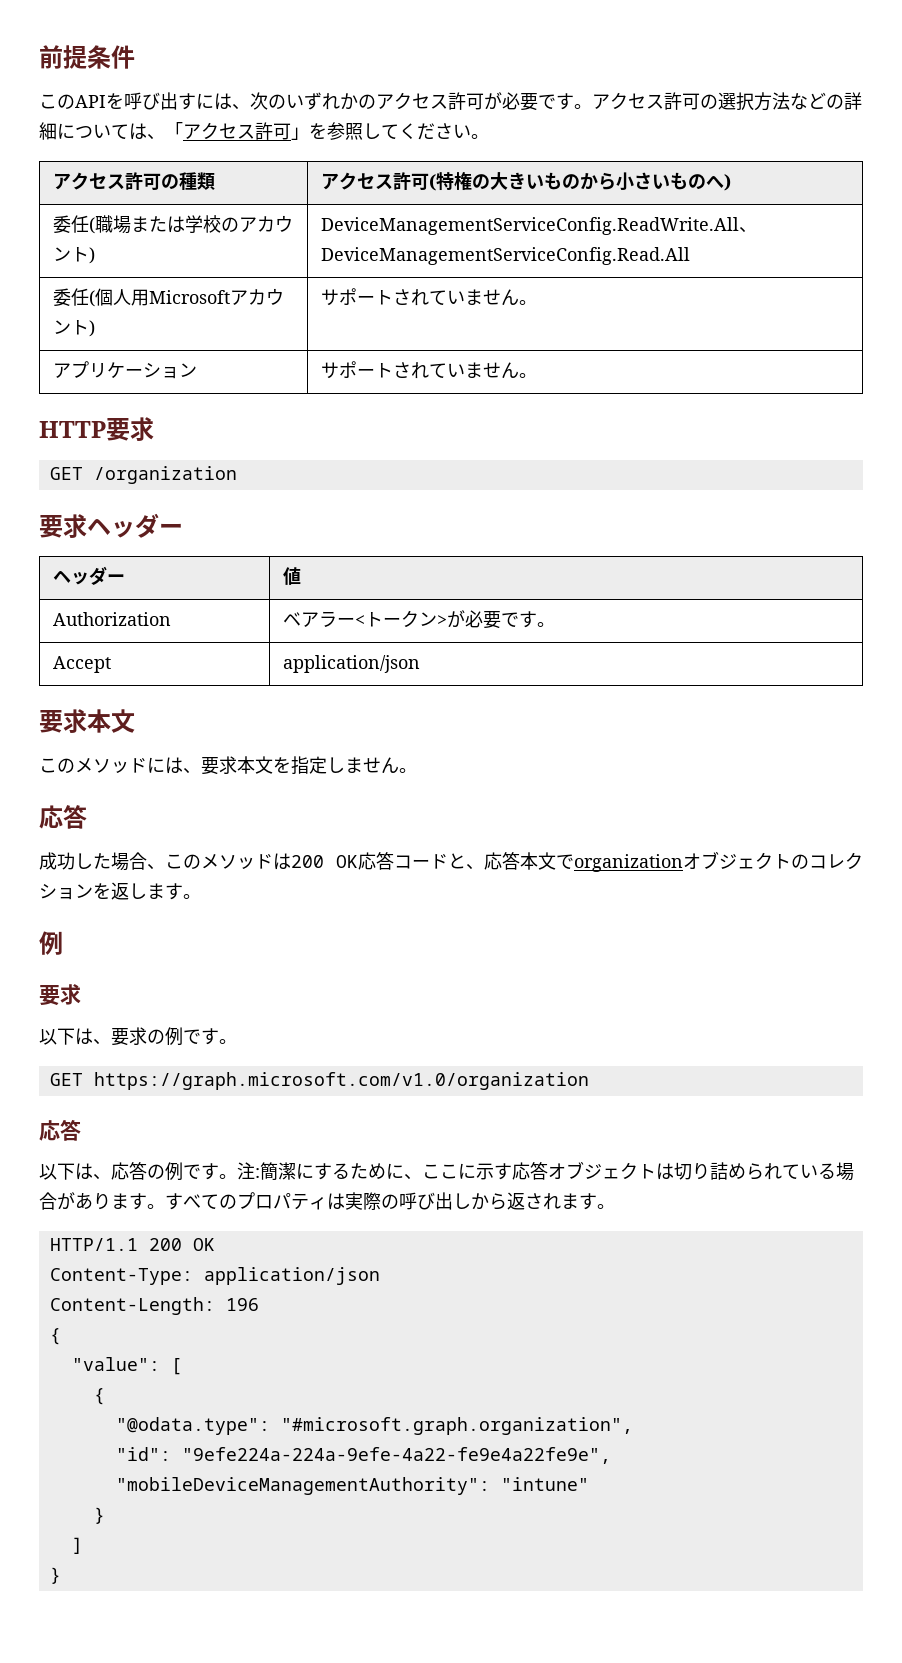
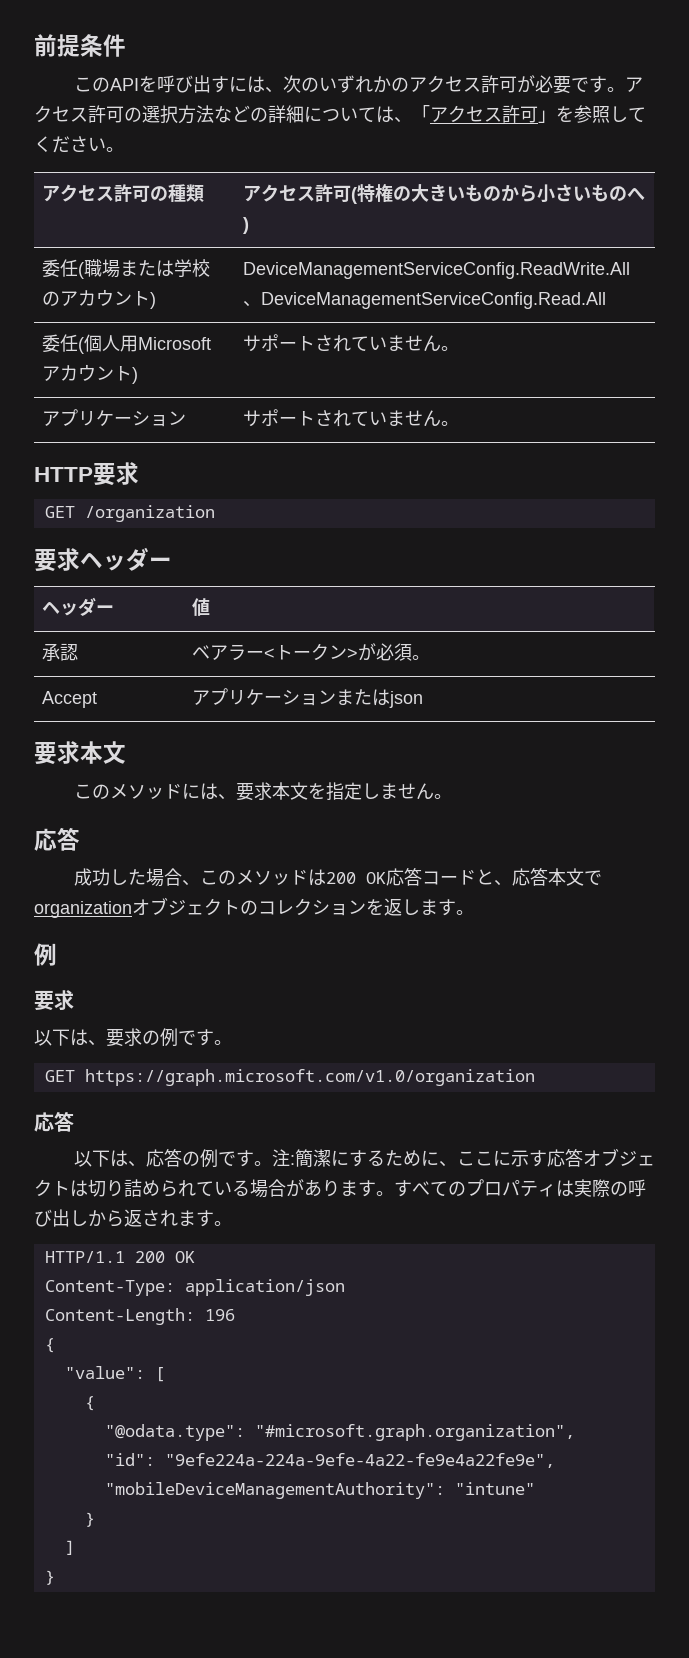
- Authorization | ベアラー<トークン>が必要です。
+ 承認 | ベアラー<トークン>が必須。
- Accept | application/json
+ Accept | アプリケーションまたはjson

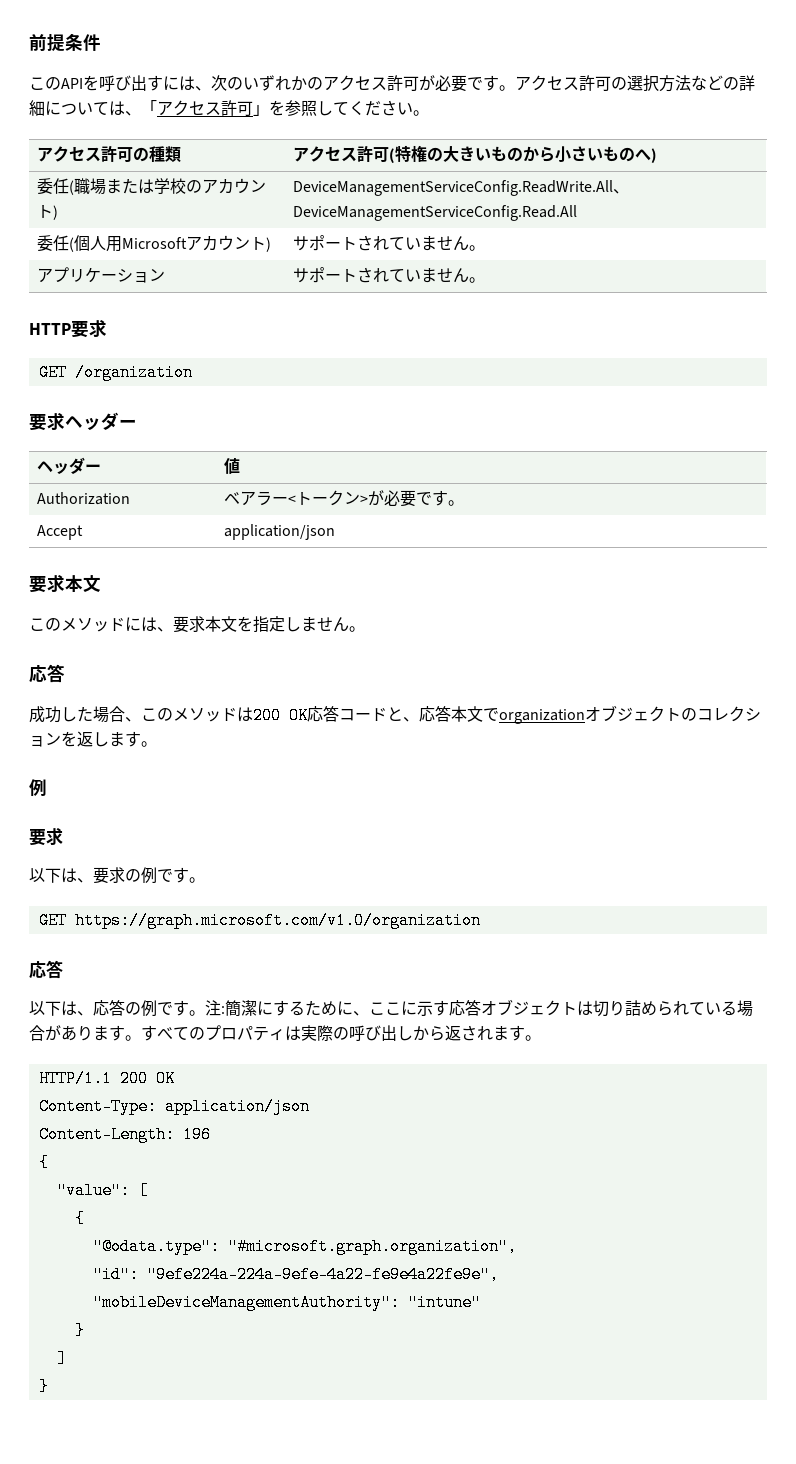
- 承認 | ベアラー<トークン>が必須。
+ Authorization | ベアラー<トークン>が必要です。
- Accept | アプリケーションまたはjson
+ Accept | application/json

